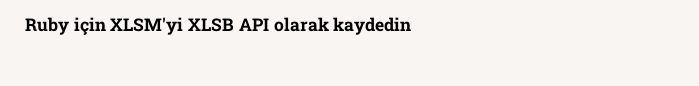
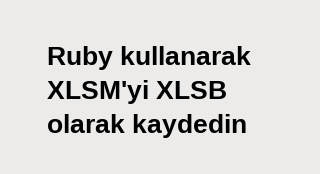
- Ruby için XLSM'yi XLSB API olarak kaydedin
+ Ruby kullanarak XLSM'yi XLSB olarak kaydedin

